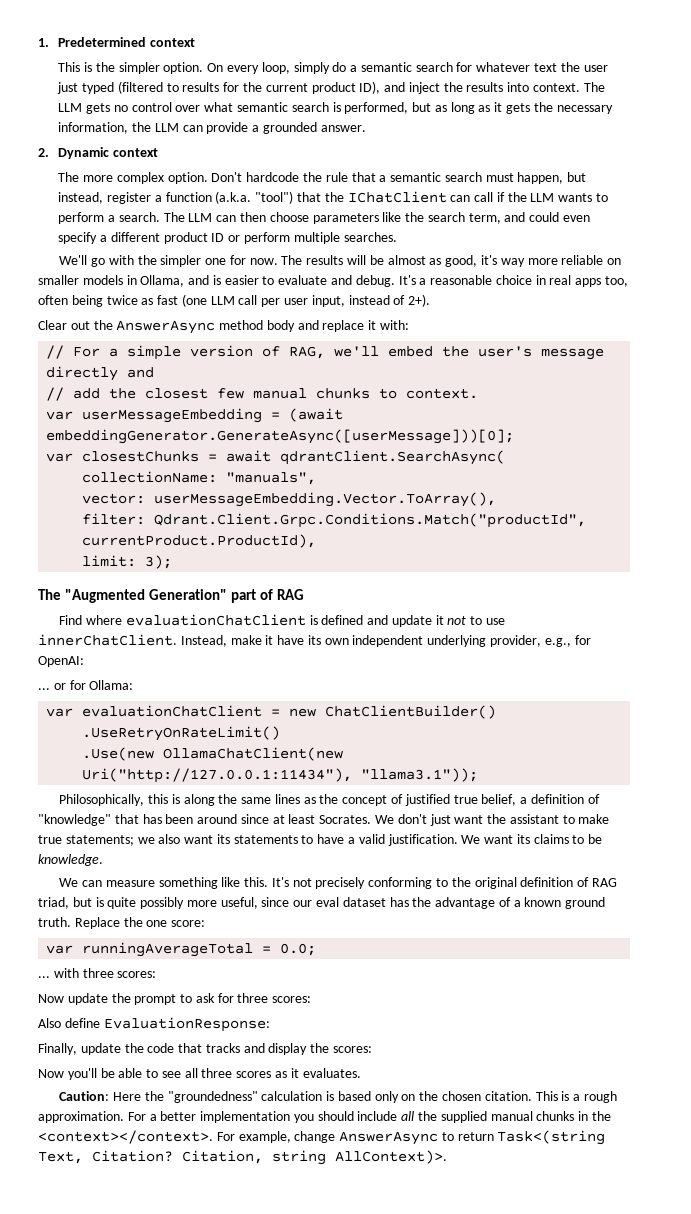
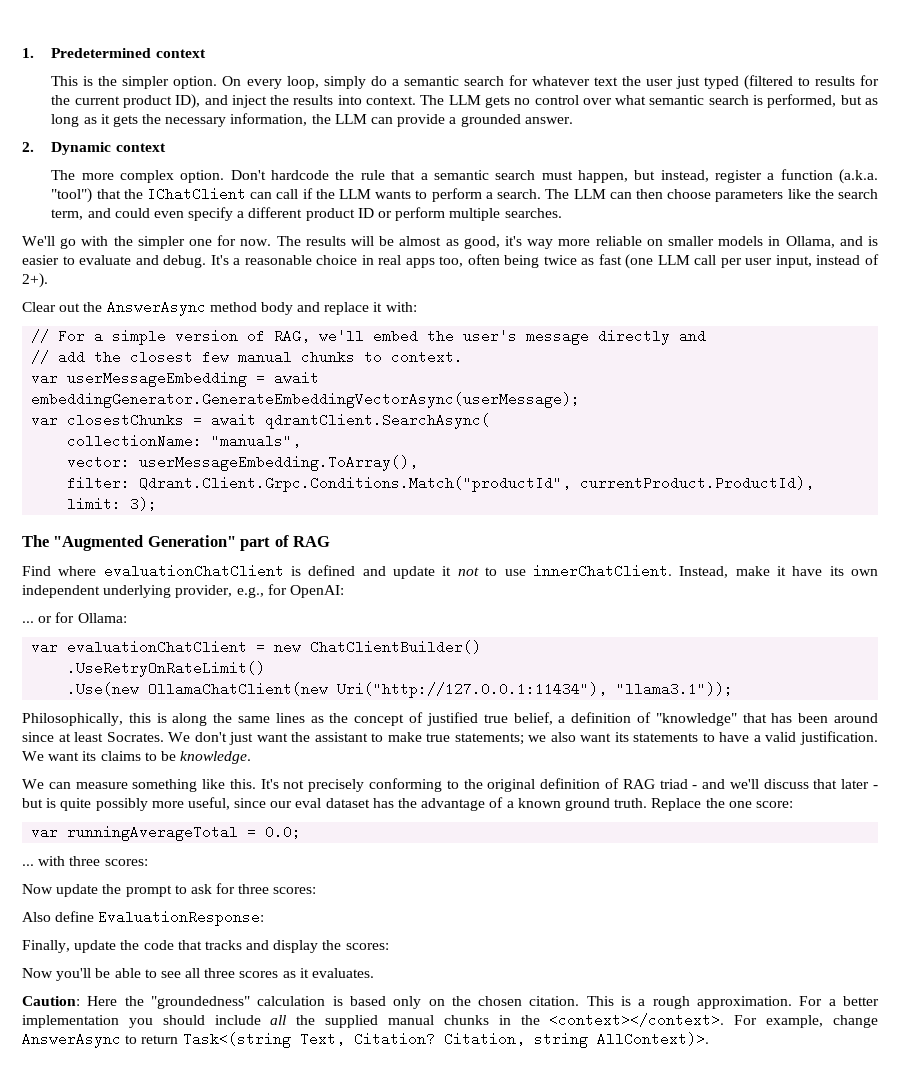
- var userMessageEmbedding = (await embeddingGenerator.GenerateAsync([userMessage]))[0];
+ var userMessageEmbedding = await embeddingGenerator.GenerateEmbeddingVectorAsync(userMessage);
- vector: userMessageEmbedding.Vector.ToArray(),
+ vector: userMessageEmbedding.ToArray(),
- It's not precisely conforming to the original definition of RAG triad, but is quite possibly more useful, since our eval dataset has the advantage of a known ground truth.
+ It's not precisely conforming to the original definition of RAG triad - and we'll discuss that later - but is quite possibly more useful, since our eval dataset has the advantage of a known ground truth.

